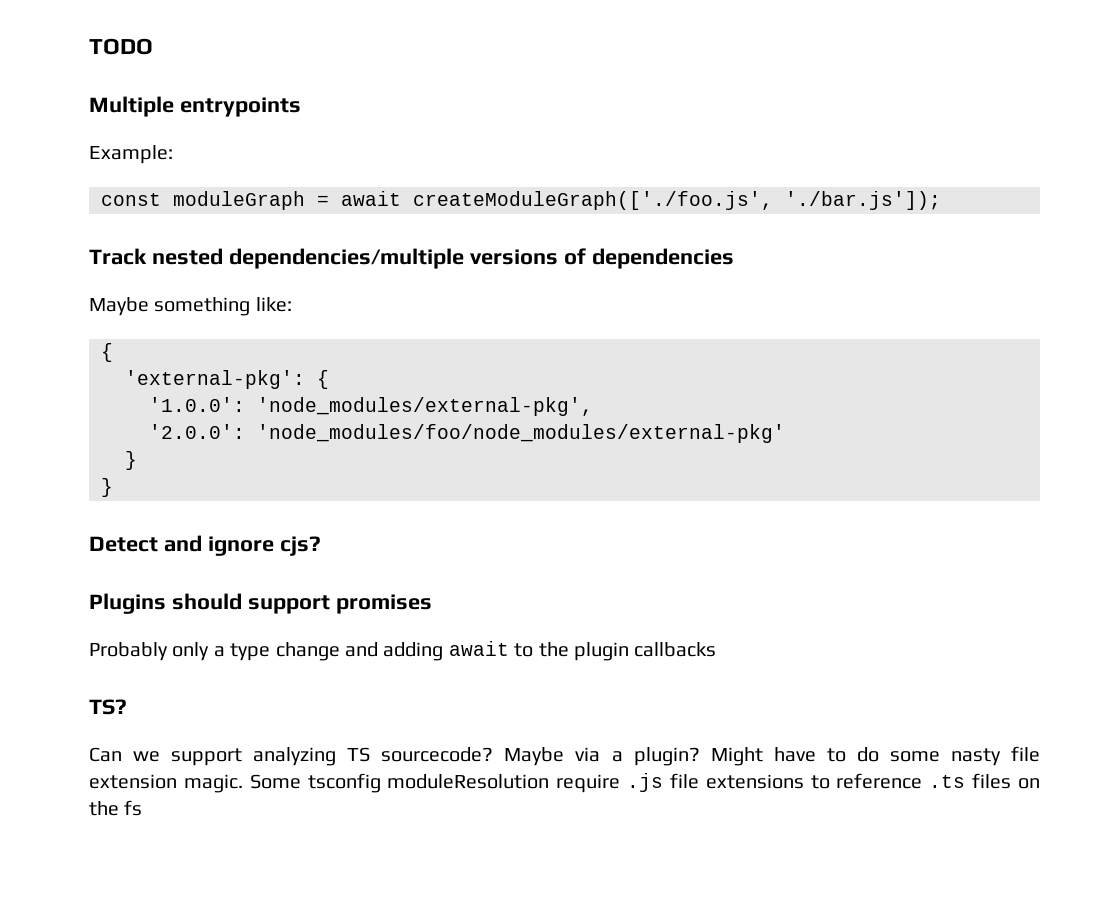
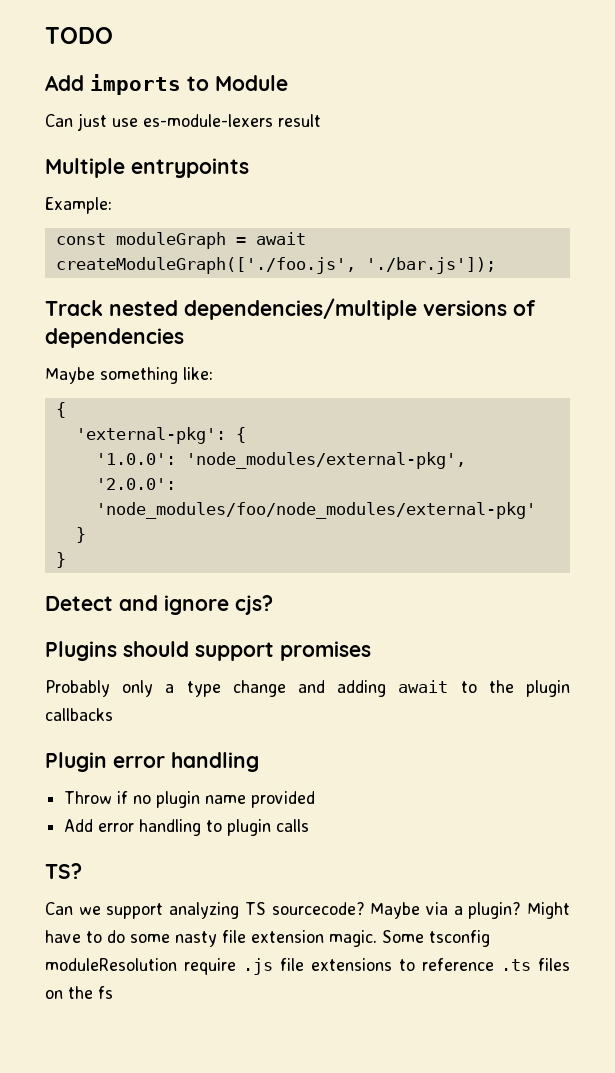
+ Add imports to Module
+ Can just use es-module-lexers result
+ Plugin error handling
+ Throw if no plugin name provided
+ Add error handling to plugin calls

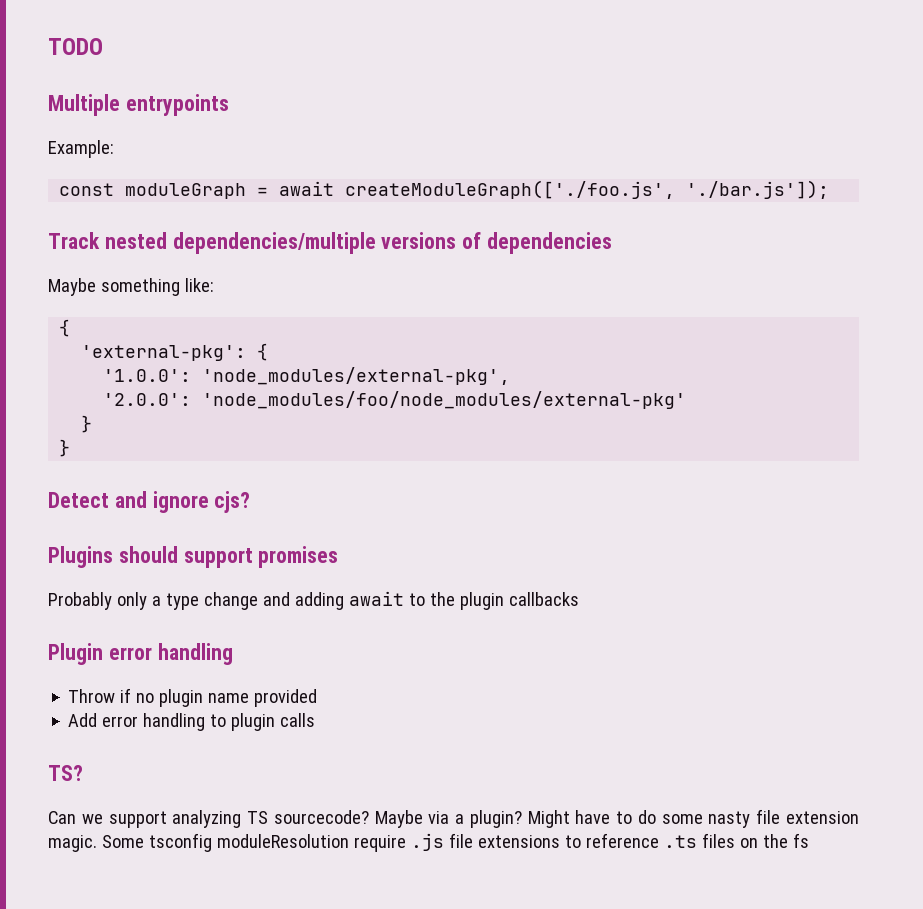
- Add imports to Module
- Can just use es-module-lexers result

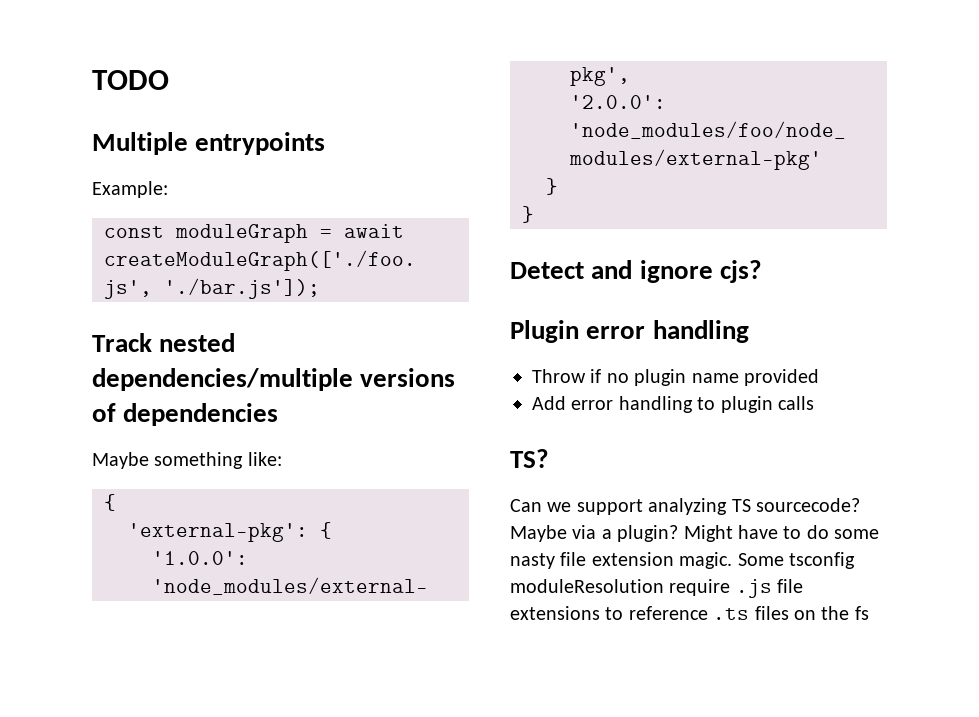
- Plugins should support promises
- Probably only a type change and adding await to the plugin callbacks

